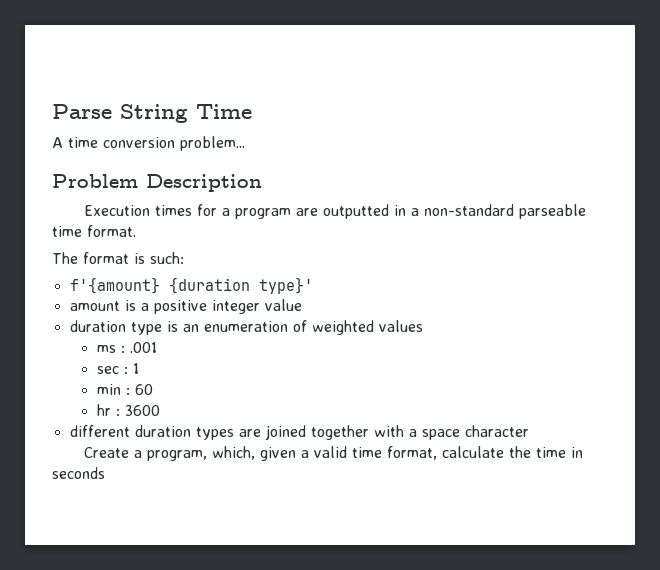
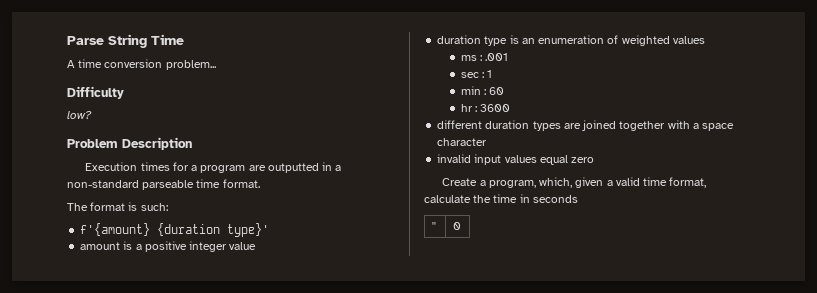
+ Difficulty
+ low?
+ invalid input values equal zero
+ '' | 0

